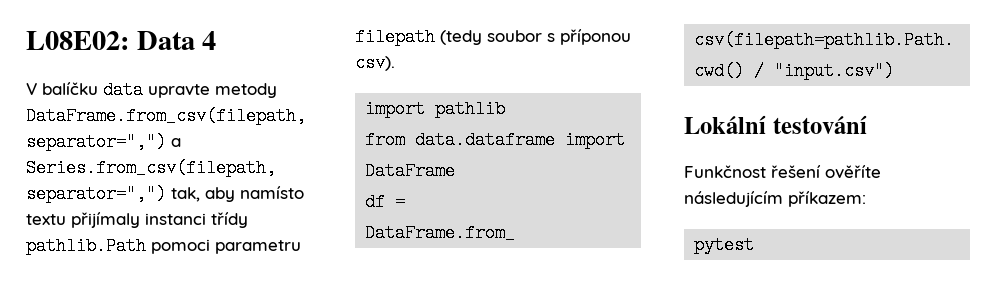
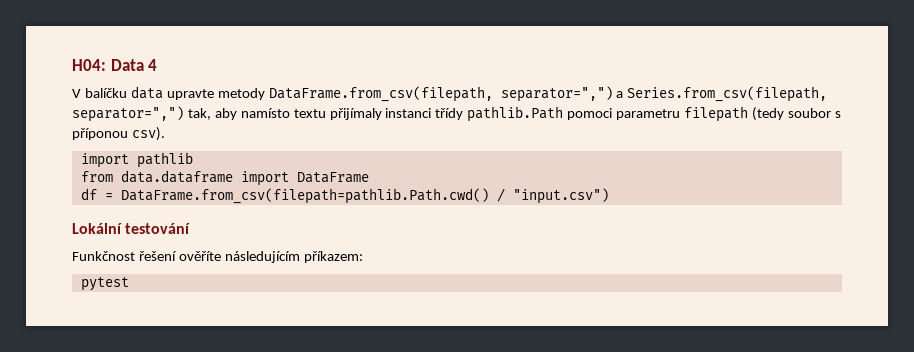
- L08E02: Data 4
+ H04: Data 4

